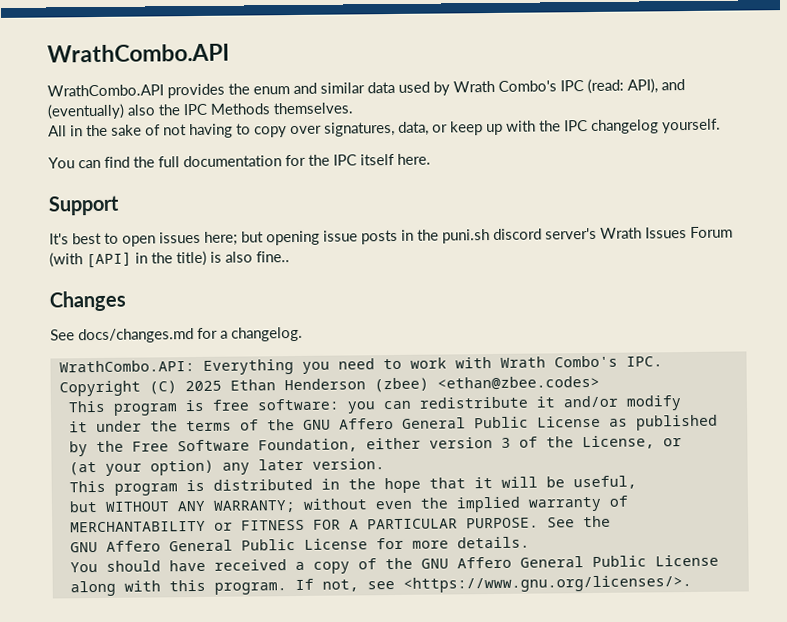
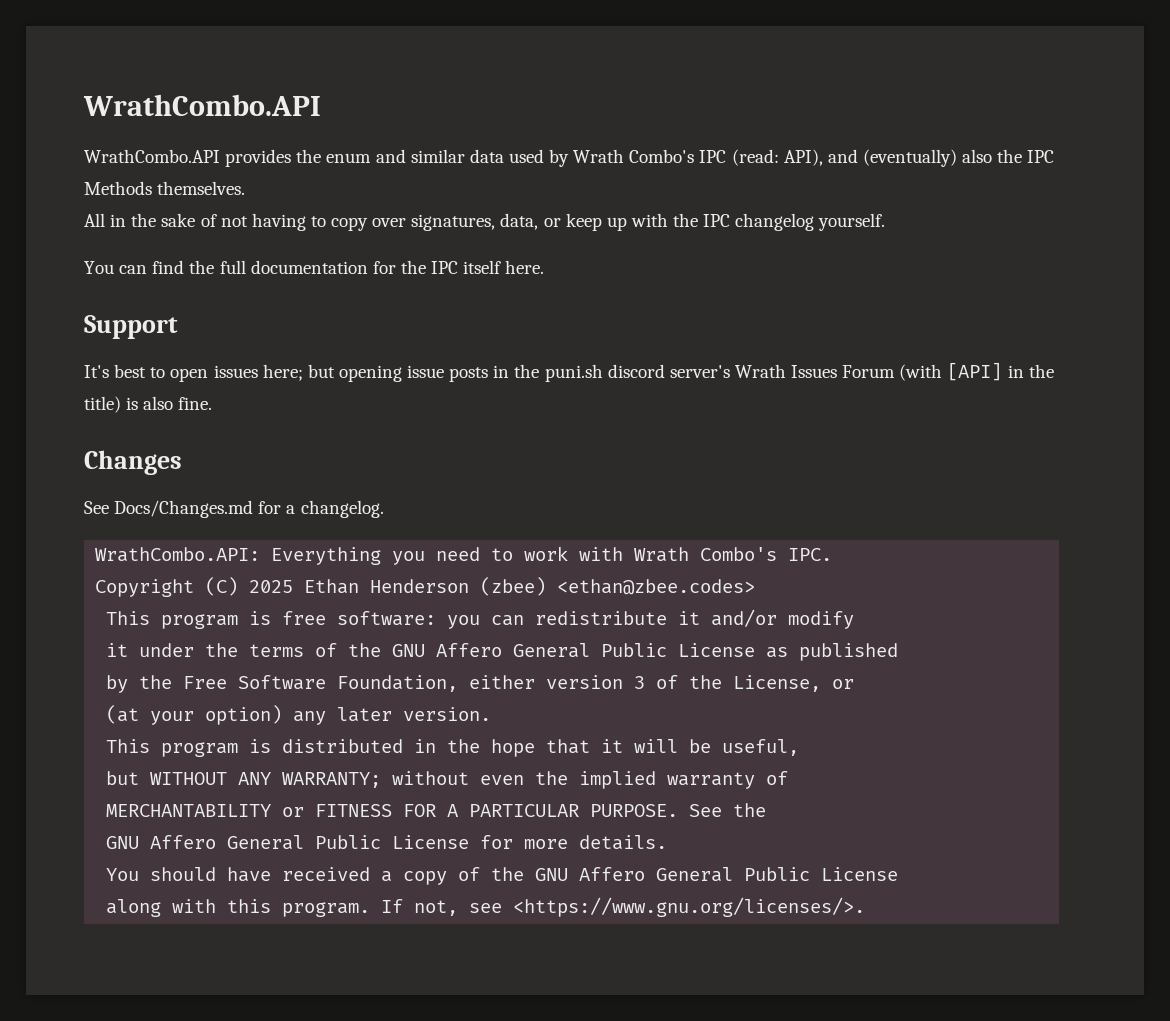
- It's best to open issues here; but opening issue posts in the puni.sh discord server's Wrath Issues Forum (with [API] in the title) is also fine..
+ It's best to open issues here; but opening issue posts in the puni.sh discord server's Wrath Issues Forum (with [API] in the title) is also fine.
- See docs/changes.md for a changelog.
+ See Docs/Changes.md for a changelog.

